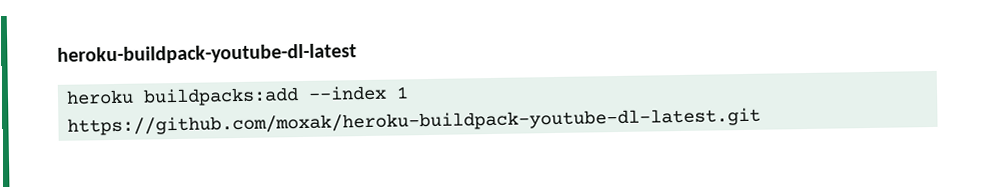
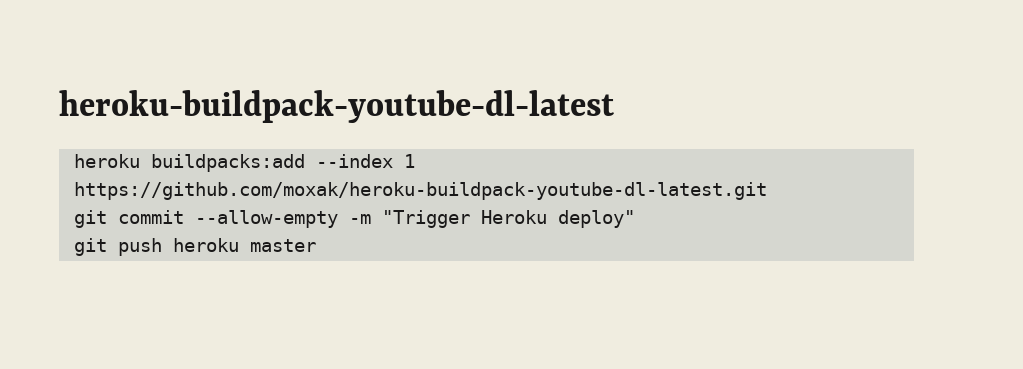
+ git commit --allow-empty -m "Trigger Heroku deploy"
+ git push heroku master

